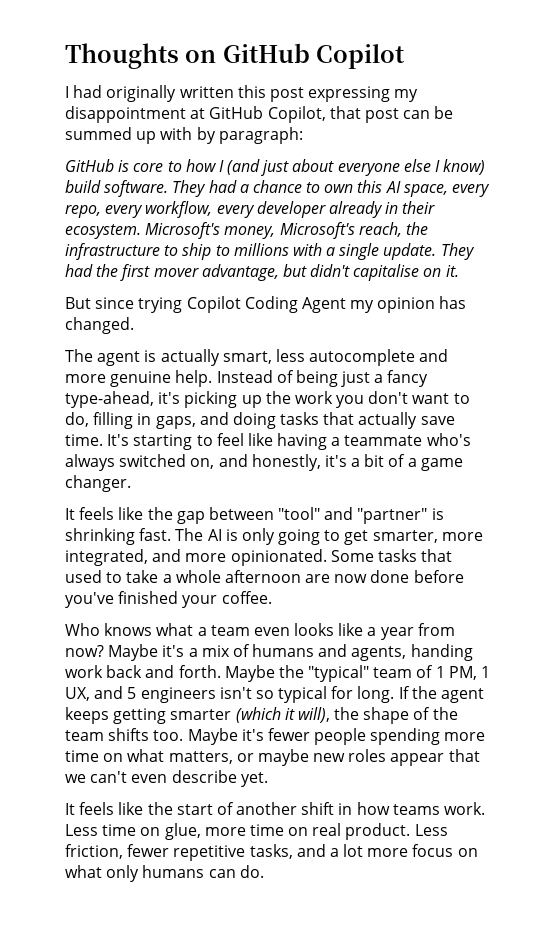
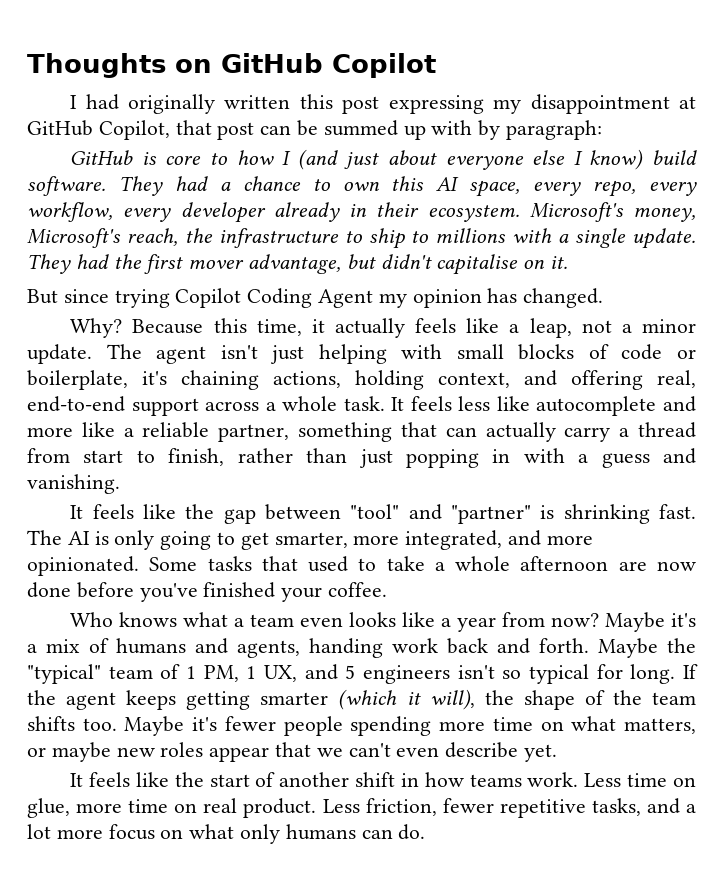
- The agent is actually smart, less autocomplete and more genuine help. Instead of being just a fancy type-ahead, it's picking up the work you don't want to do, filling in gaps, and doing tasks that actually save time. It's starting to feel like having a teammate who's always switched on, and honestly, it's a bit of a game changer.
+ Why? Because this time, it actually feels like a leap, not a minor update. The agent isn't just helping with small blocks of code or boilerplate, it's chaining actions, holding context, and offering real, end-to-end support across a whole task. It feels less like autocomplete and more like a reliable partner, something that can actually carry a thread from start to finish, rather than just popping in with a guess and vanishing.

